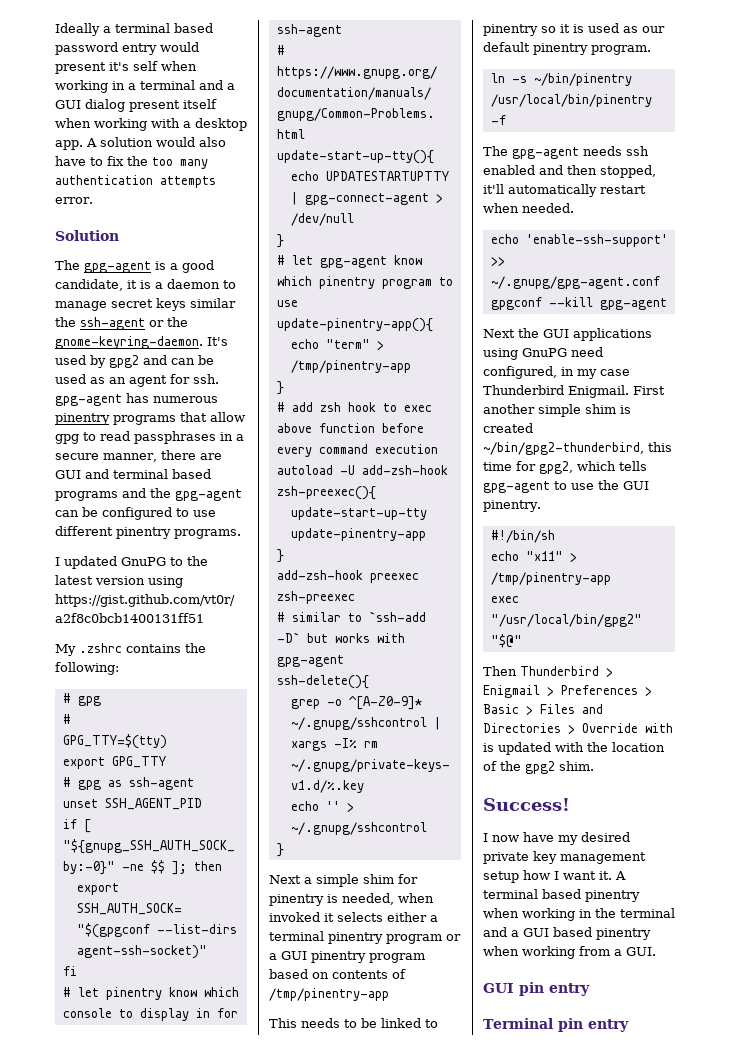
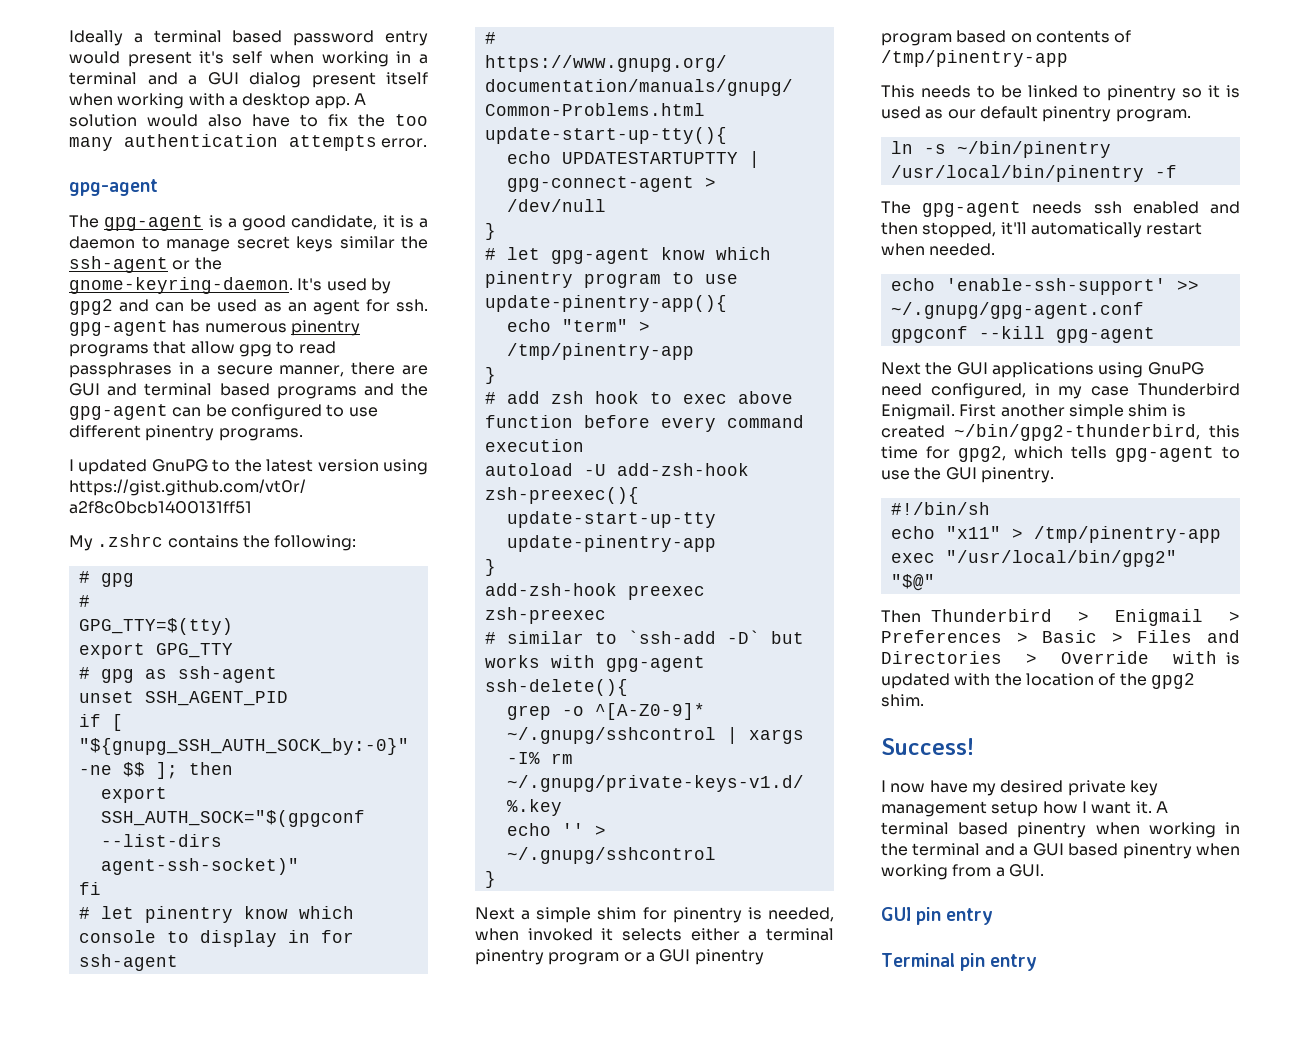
  A solution would also have to fix the too many authentication attempts error.
- Solution
+ gpg-agent

